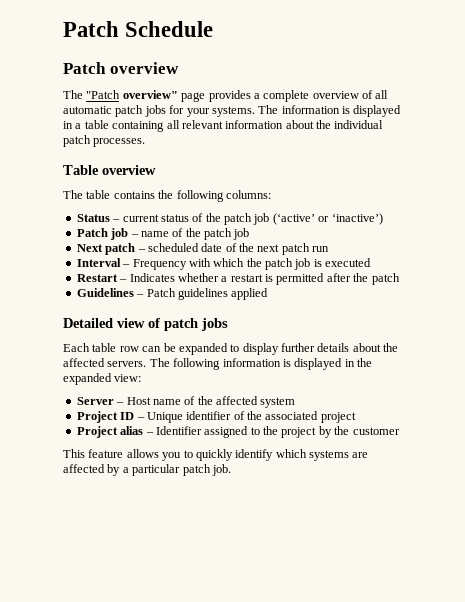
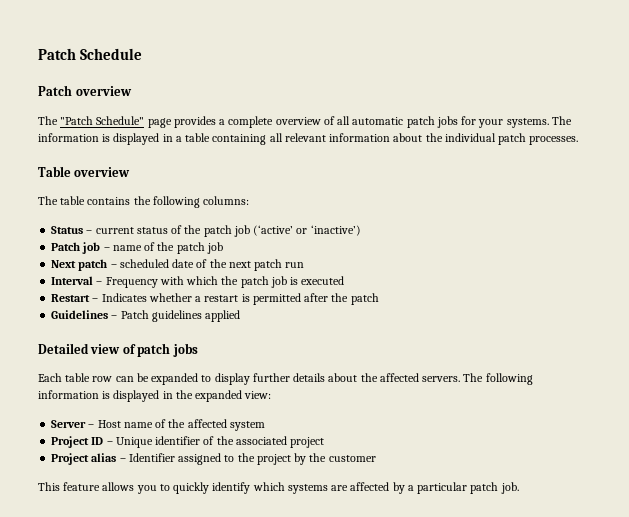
- The "Patch overview" page provides a complete overview of all automatic patch jobs for your systems.
+ The "Patch Schedule" page provides a complete overview of all automatic patch jobs for your systems.

